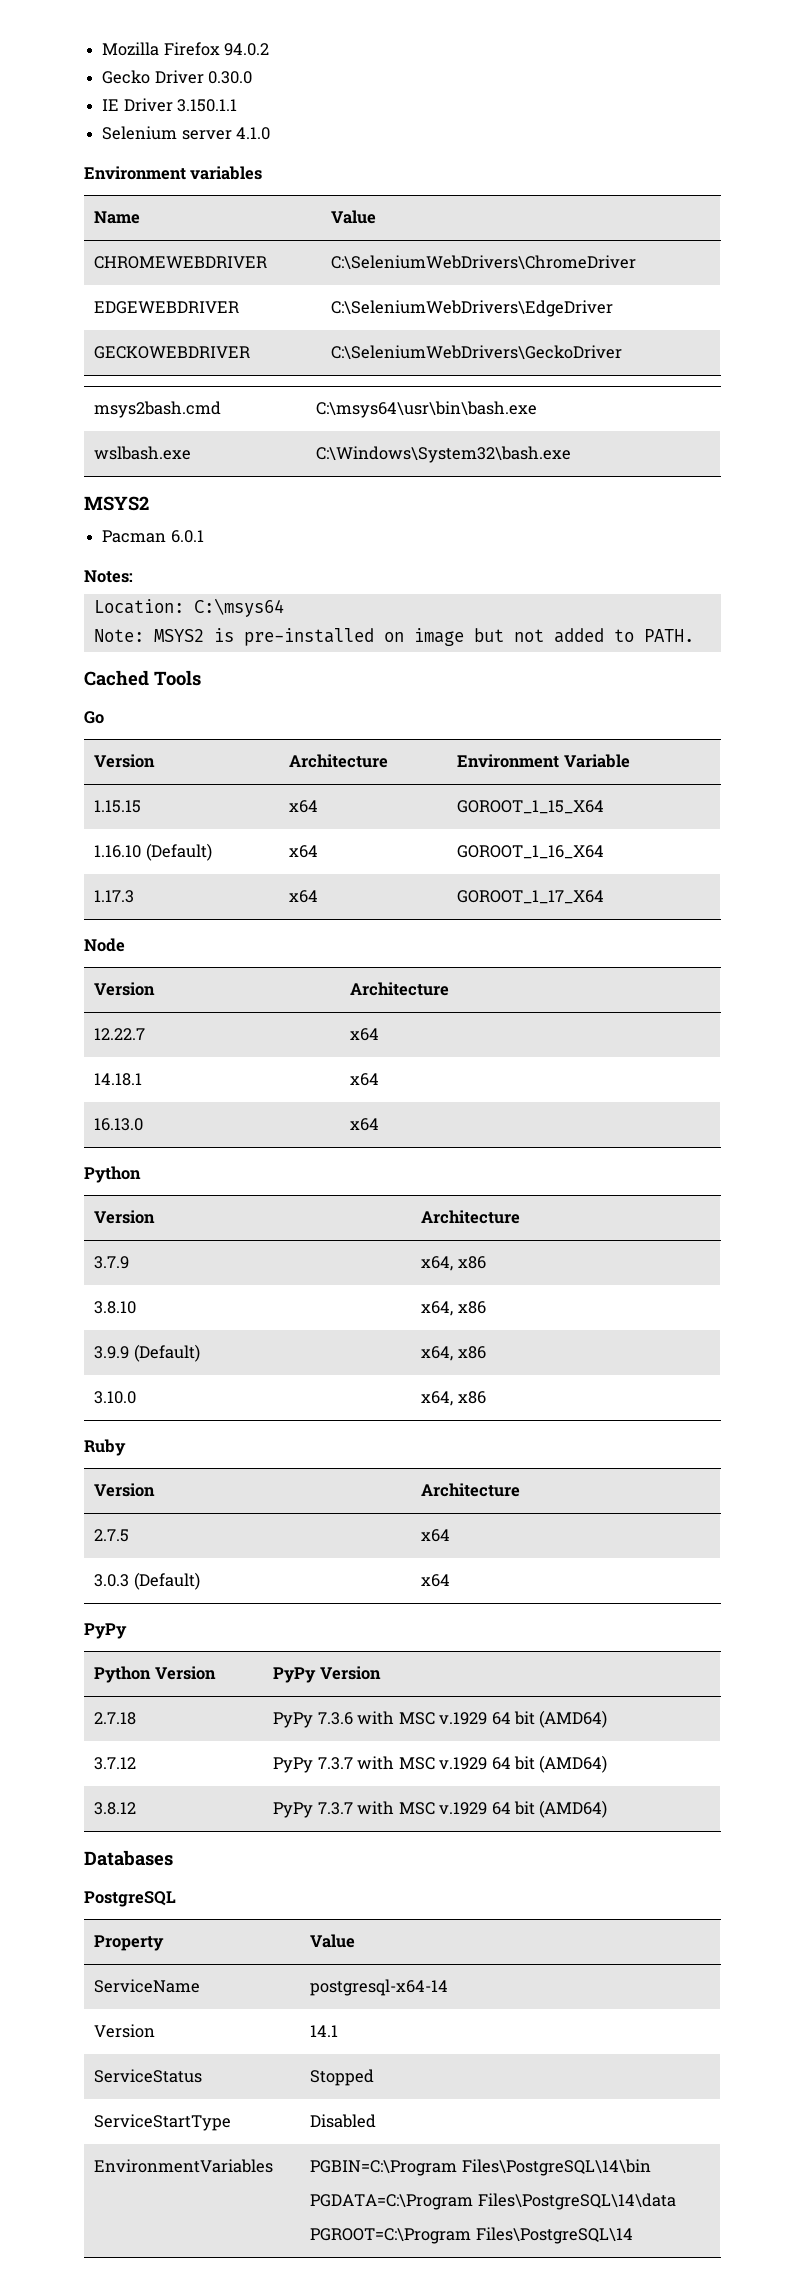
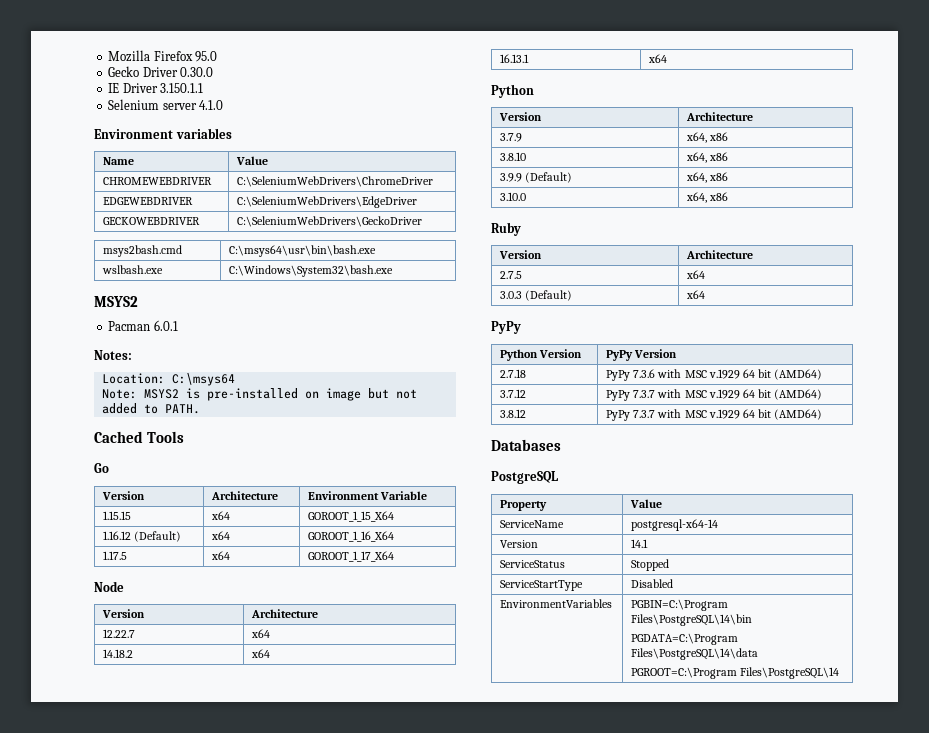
- Mozilla Firefox 94.0.2
+ Mozilla Firefox 95.0
- 1.16.10 (Default) | x64 | GOROOT_1_16_X64
+ 1.16.12 (Default) | x64 | GOROOT_1_16_X64
- 1.17.3 | x64 | GOROOT_1_17_X64
+ 1.17.5 | x64 | GOROOT_1_17_X64
- 14.18.1 | x64
- 16.13.0 | x64
+ 14.18.2 | x64
+ 16.13.1 | x64

